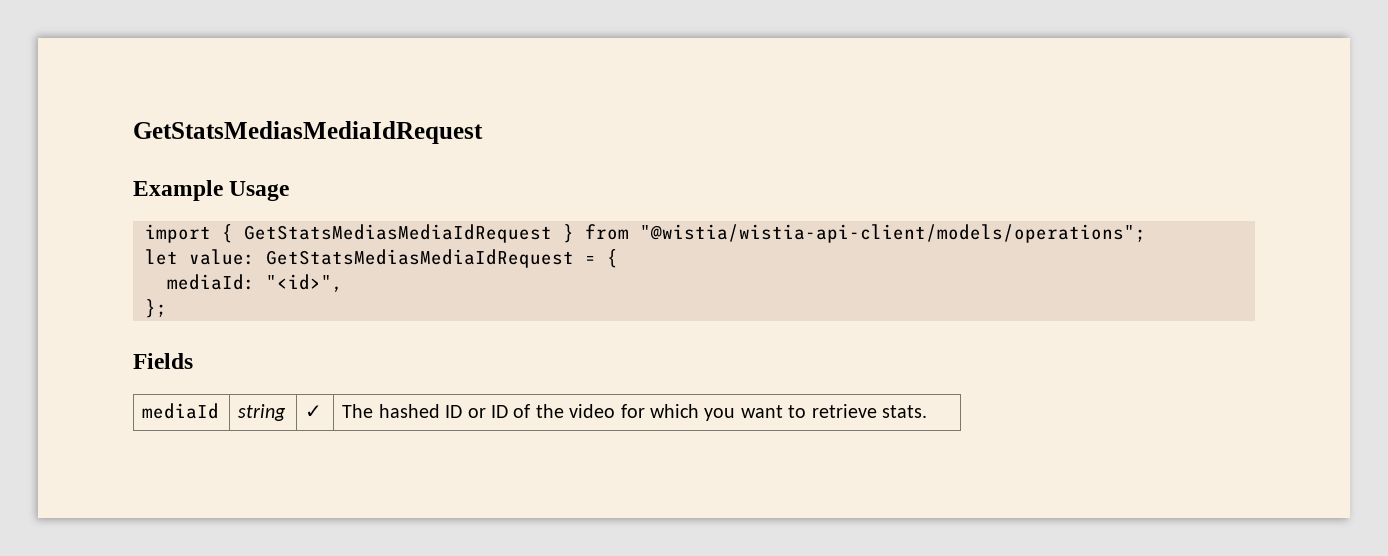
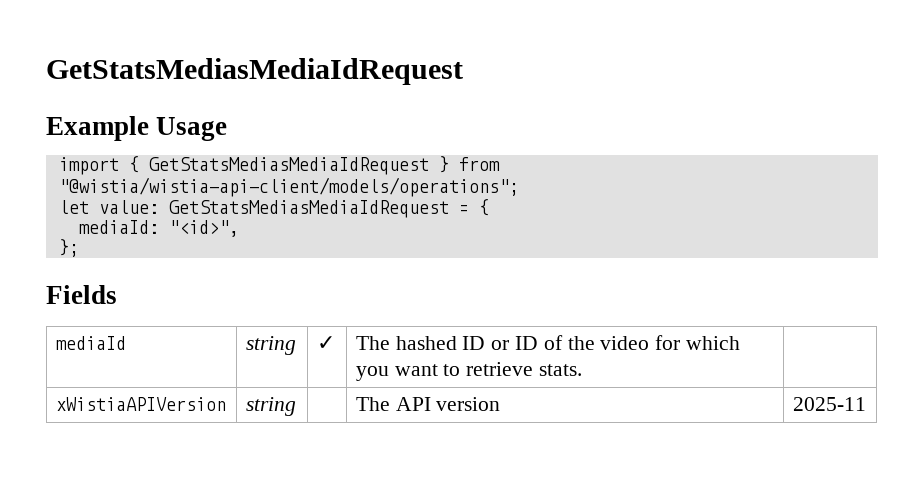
- mediaId | string | ✓ | The hashed ID or ID of the video for which you want to retrieve stats.
+ mediaId | string | ✓ | The hashed ID or ID of the video for which you want to retrieve stats. |
+ xWistiaAPIVersion | string | | The API version | 2025-11

